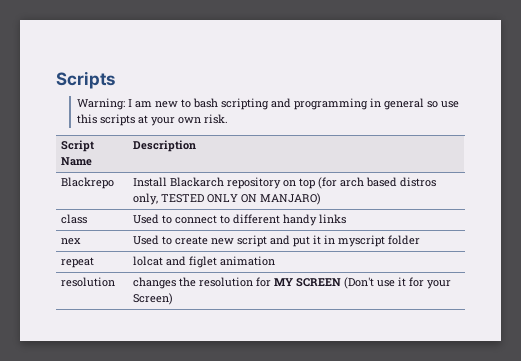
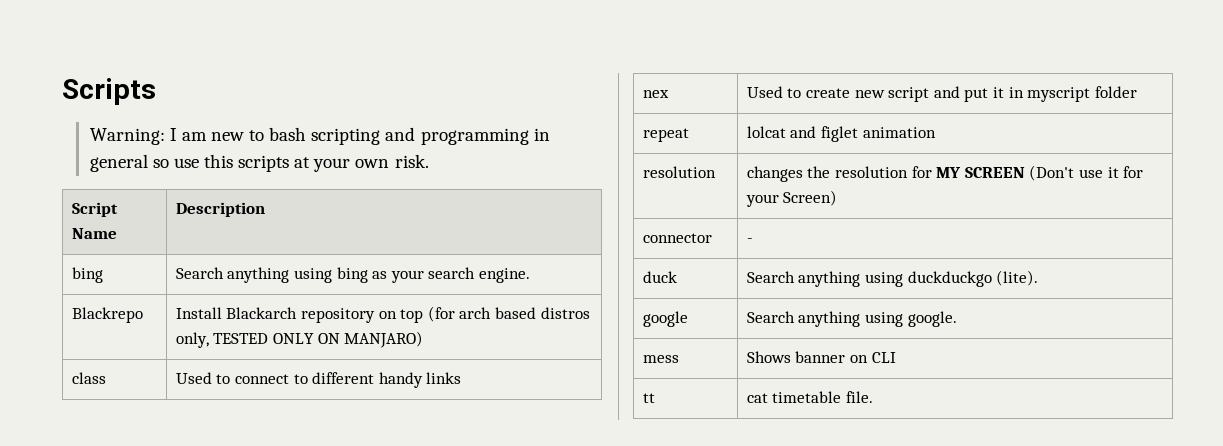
+ bing | Search anything using bing as your search engine.
+ connector | -
+ duck | Search anything using duckduckgo (lite).
+ google | Search anything using google.
+ mess | Shows banner on CLI
+ tt | cat timetable file.

